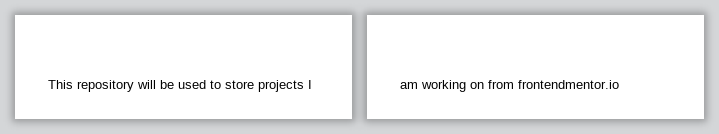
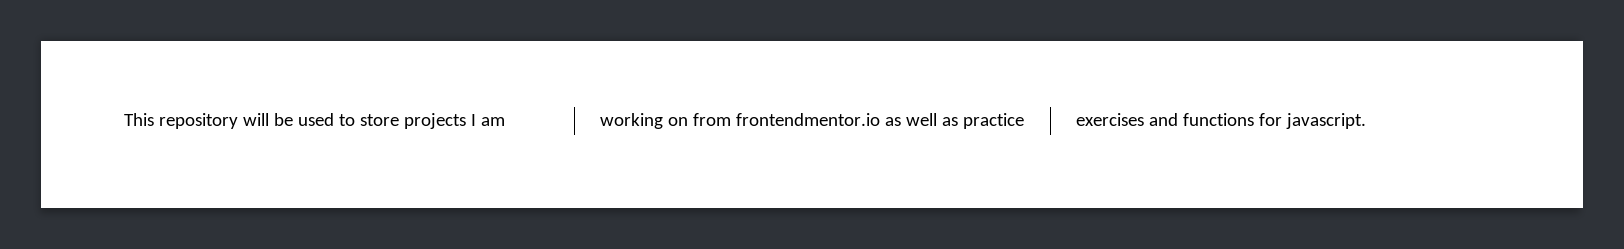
- This repository will be used to store projects I am working on from frontendmentor.io
+ This repository will be used to store projects I am working on from frontendmentor.io as well as practice exercises and functions for javascript.

